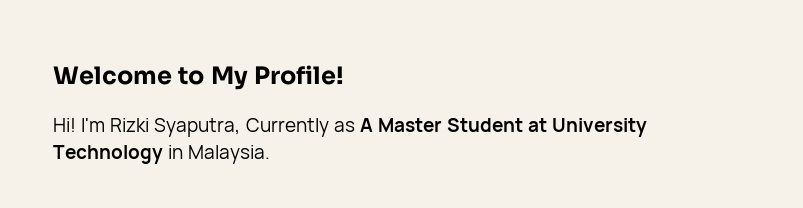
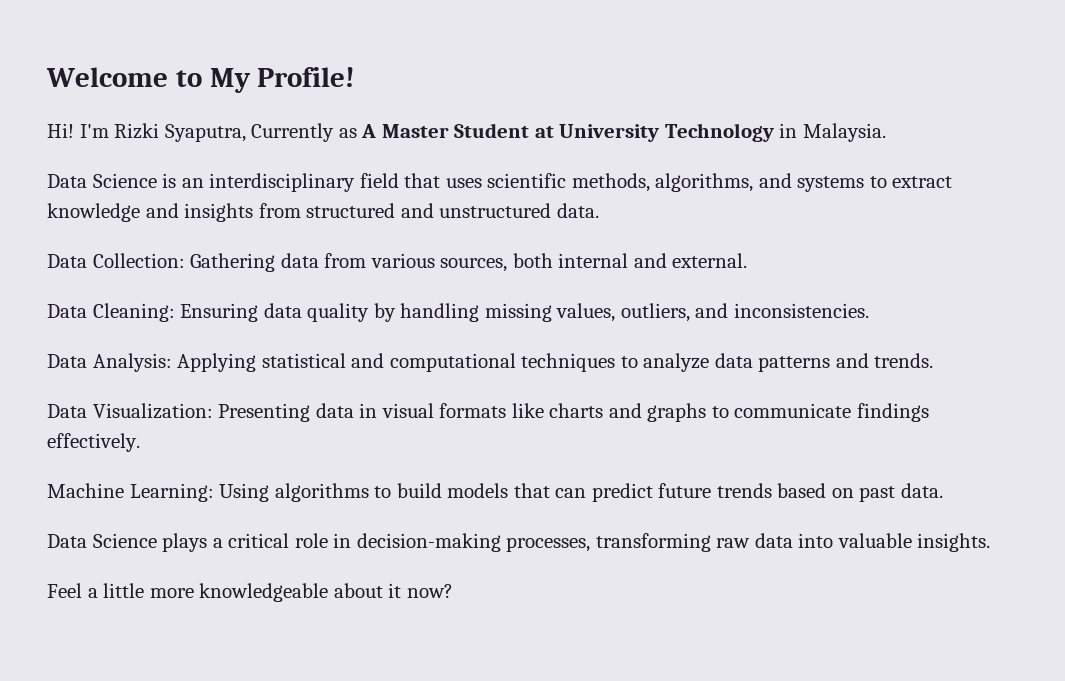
+ Data Science is an interdisciplinary field that uses scientific methods, algorithms, and systems to extract knowledge and insights from structured and unstructured data.
+ Data Collection: Gathering data from various sources, both internal and external.
+ Data Cleaning: Ensuring data quality by handling missing values, outliers, and inconsistencies.
+ Data Analysis: Applying statistical and computational techniques to analyze data patterns and trends.
+ Data Visualization: Presenting data in visual formats like charts and graphs to communicate findings effectively.
+ Machine Learning: Using algorithms to build models that can predict future trends based on past data.
+ Data Science plays a critical role in decision-making processes, transforming raw data into valuable insights.
+ Feel a little more knowledgeable about it now?

